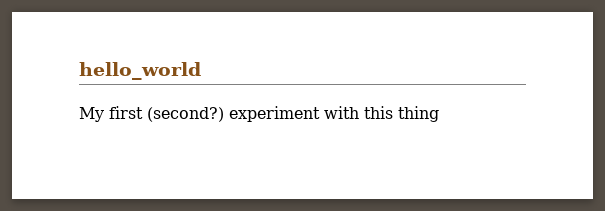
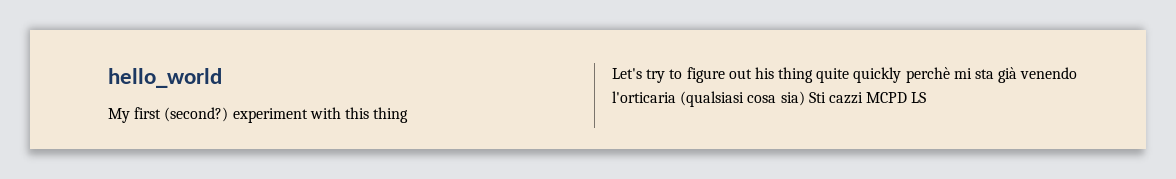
+ Let's try to figure out his thing quite quickly perchè mi sta già venendo l'orticaria (qualsiasi cosa sia) Sti cazzi MCPD LS

